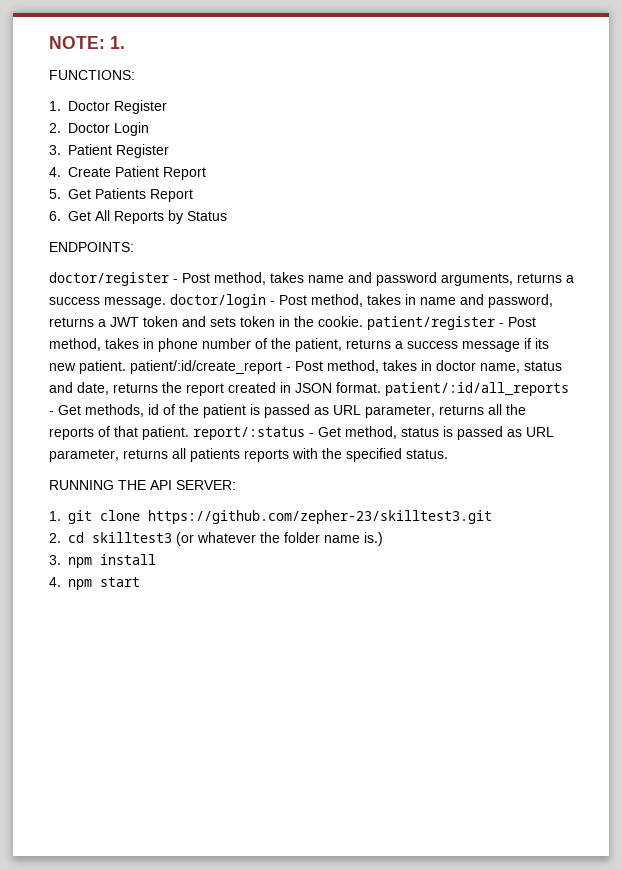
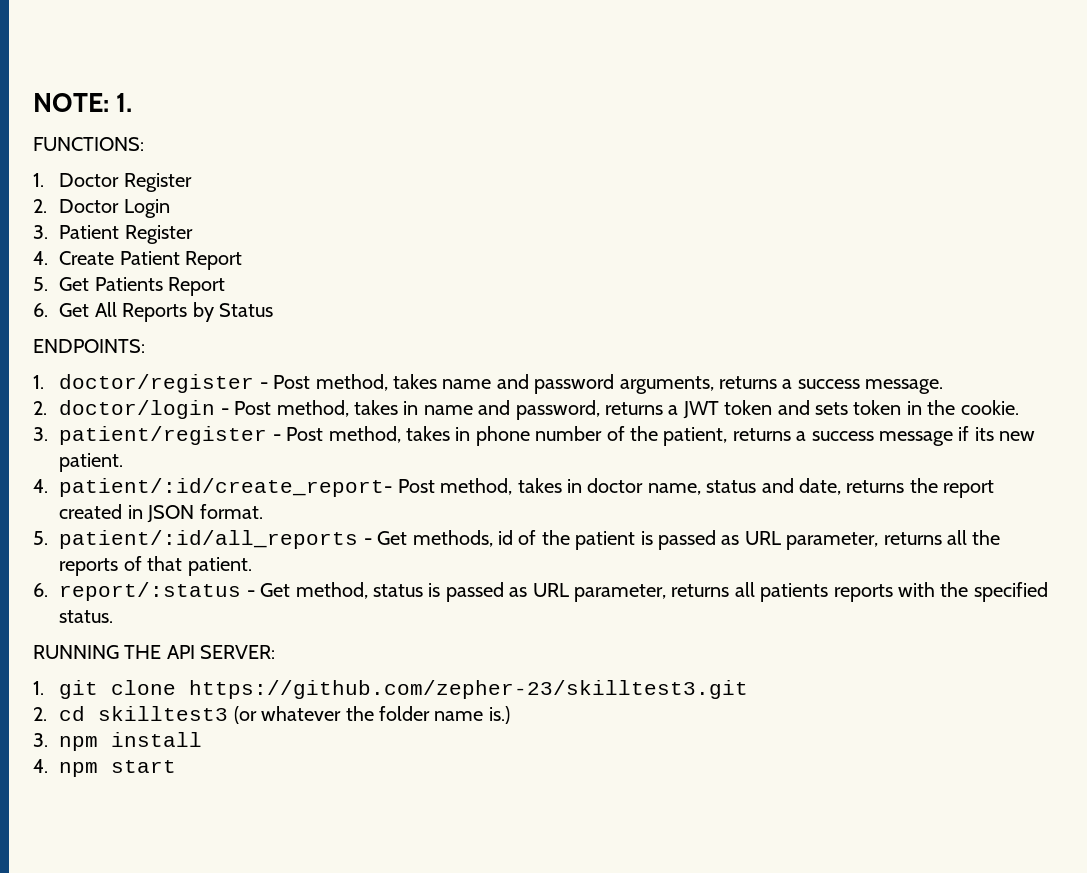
- doctor/register - Post method, takes name and password arguments, returns a success message. doctor/login - Post method, takes in name and password, returns a JWT token and sets token in the cookie. patient/register - Post method, takes in phone number of the patient, returns a success message if its new patient. patient/:id/create_report - Post method, takes in doctor name, status and date, returns the report created in JSON format. patient/:id/all_reports - Get methods, id of the patient is passed as URL parameter, returns all the reports of that patient. report/:status - Get method, status is passed as URL parameter, returns all patients reports with the specified status.
+ 1. doctor/register - Post method, takes name and password arguments, returns a success message.
+ 2. doctor/login - Post method, takes in name and password, returns a JWT token and sets token in the cookie.
+ 3. patient/register - Post method, takes in phone number of the patient, returns a success message if its new patient.
+ 4. patient/:id/create_report- Post method, takes in doctor name, status and date, returns the report created in JSON format.
+ 5. patient/:id/all_reports - Get methods, id of the patient is passed as URL parameter, returns all the reports of that patient.
+ 6. report/:status - Get method, status is passed as URL parameter, returns all patients reports with the specified status.

